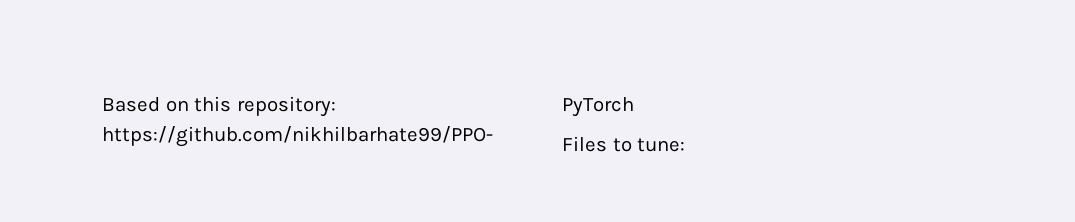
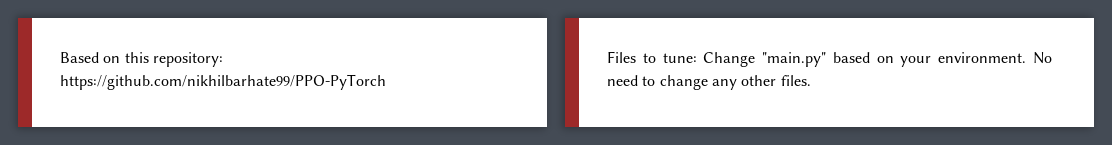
- Files to tune:
+ Files to tune: Change "main.py" based on your environment. No need to change any other files.

